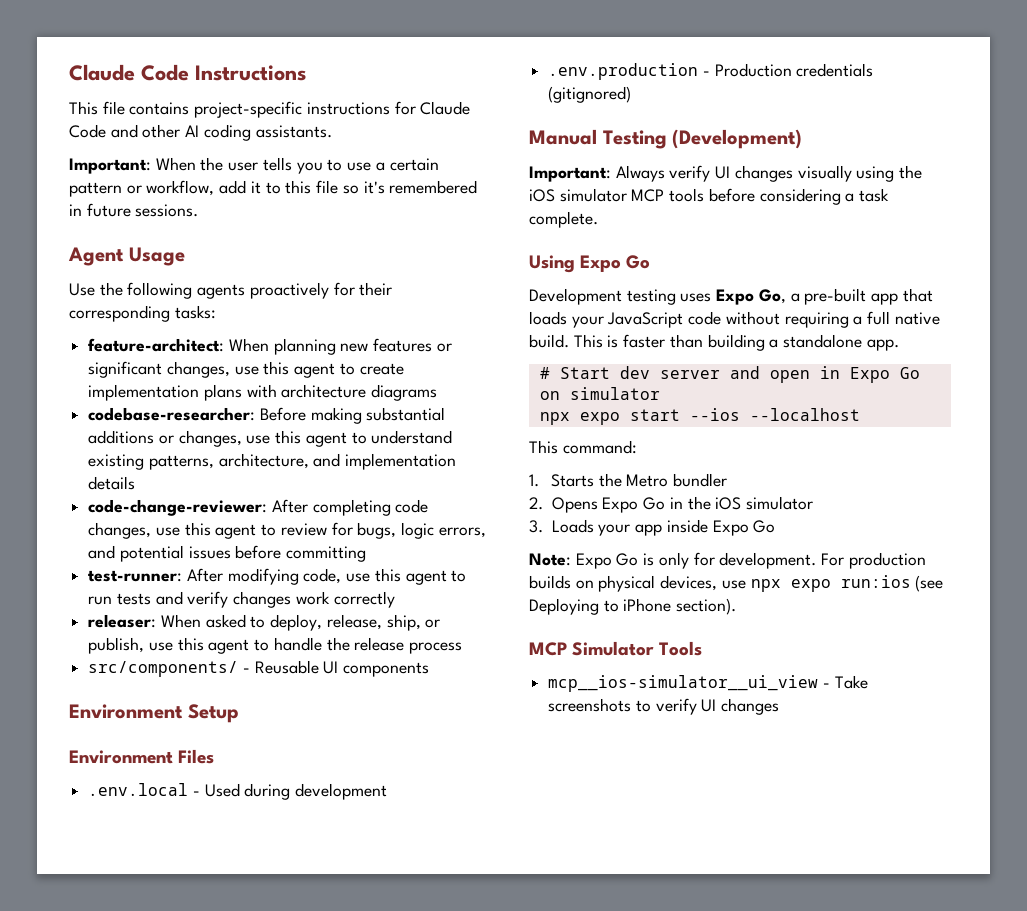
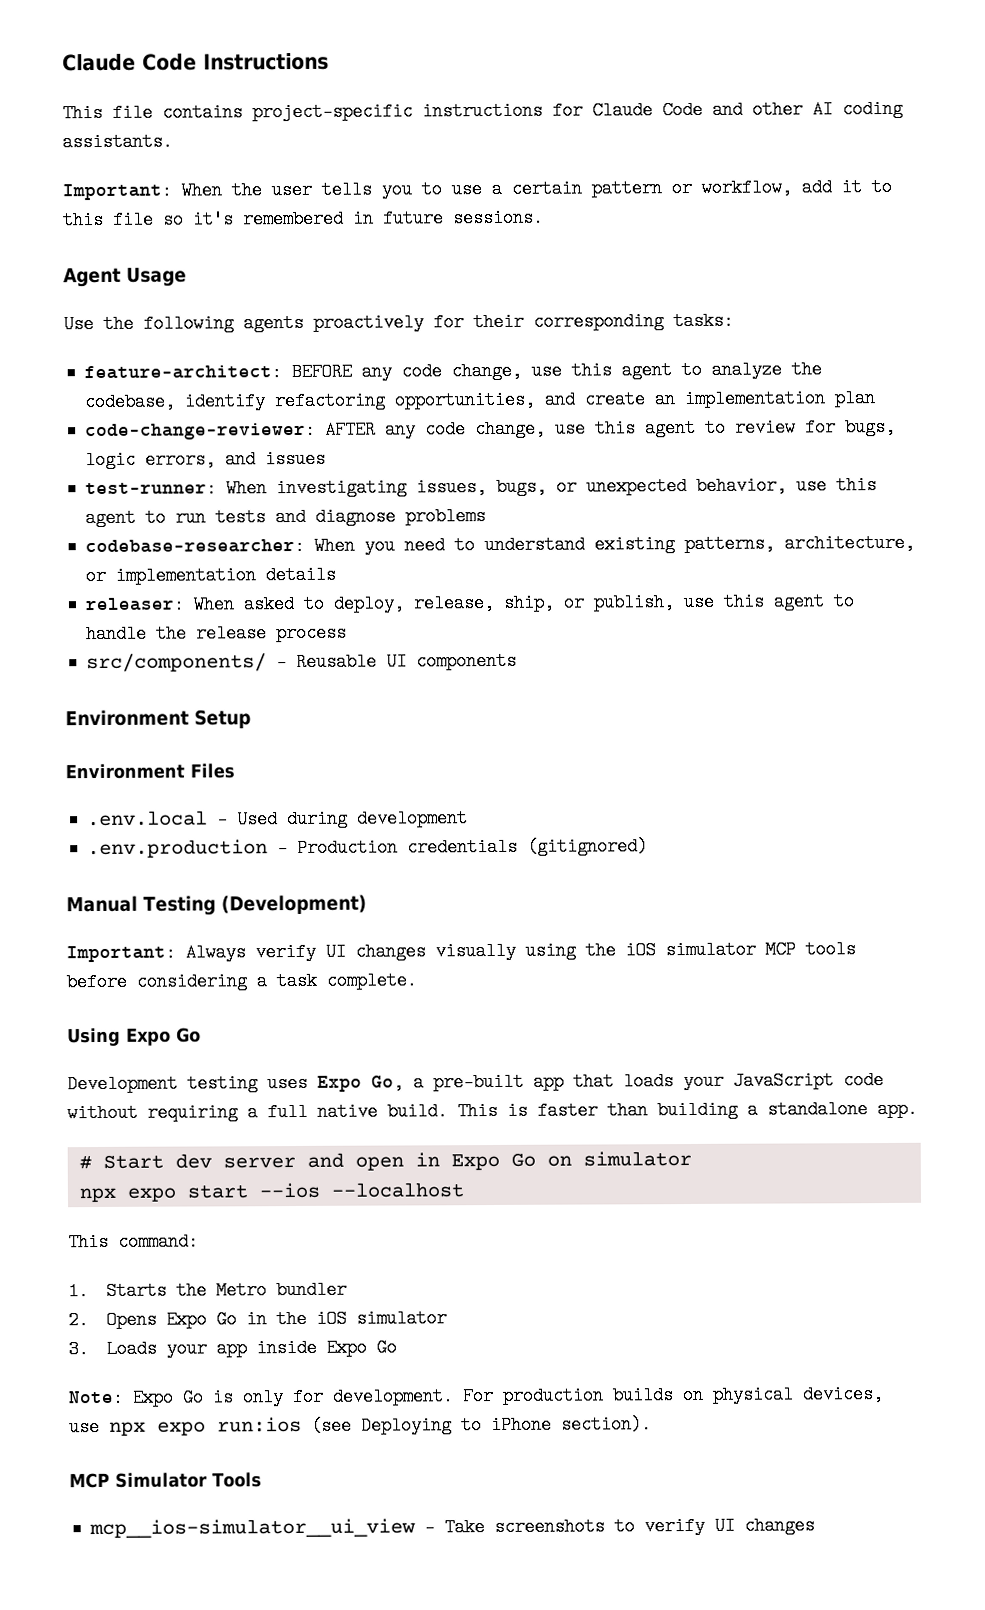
- feature-architect: When planning new features or significant changes, use this agent to create implementation plans with architecture diagrams
- codebase-researcher: Before making substantial additions or changes, use this agent to understand existing patterns, architecture, and implementation details
- code-change-reviewer: After completing code changes, use this agent to review for bugs, logic errors, and potential issues before committing
+ feature-architect: BEFORE any code change, use this agent to analyze the codebase, identify refactoring opportunities, and create an implementation plan
+ code-change-reviewer: AFTER any code change, use this agent to review for bugs, logic errors, and issues
- test-runner: After modifying code, use this agent to run tests and verify changes work correctly
+ test-runner: When investigating issues, bugs, or unexpected behavior, use this agent to run tests and diagnose problems
+ codebase-researcher: When you need to understand existing patterns, architecture, or implementation details

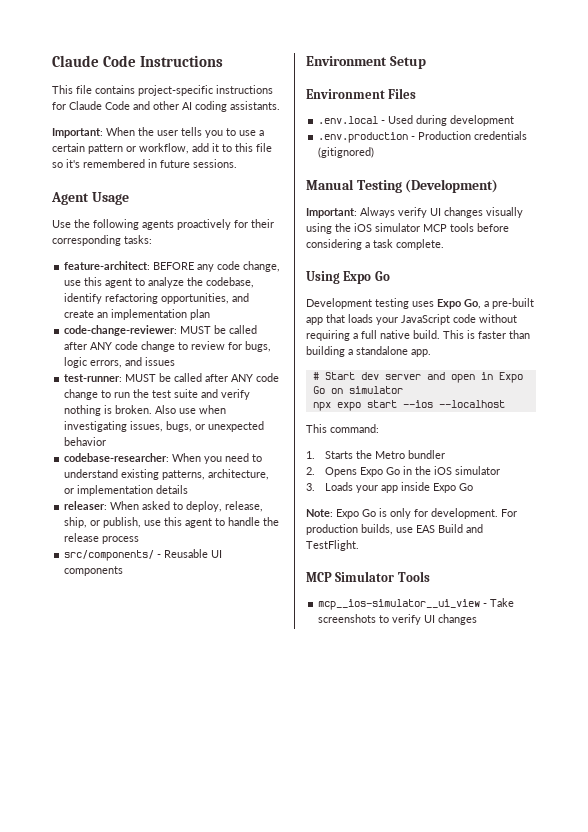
- code-change-reviewer: AFTER any code change, use this agent to review for bugs, logic errors, and issues
+ code-change-reviewer: MUST be called after ANY code change to review for bugs, logic errors, and issues
- test-runner: When investigating issues, bugs, or unexpected behavior, use this agent to run tests and diagnose problems
+ test-runner: MUST be called after ANY code change to run the test suite and verify nothing is broken. Also use when investigating issues, bugs, or unexpected behavior
- For production builds on physical devices, use npx expo run:ios (see Deploying to iPhone section).
+ For production builds, use EAS Build and TestFlight.

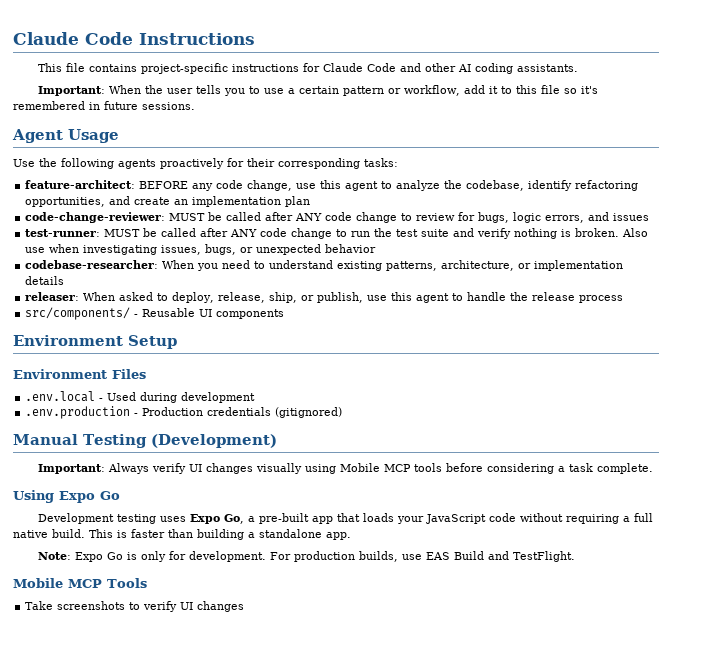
- Important: Always verify UI changes visually using the iOS simulator MCP tools before considering a task complete.
+ Important: Always verify UI changes visually using Mobile MCP tools before considering a task complete.
- # Start dev server and open in Expo Go on simulator
- npx expo start --ios --localhost
- This command:
- 1. Starts the Metro bundler
- 2. Opens Expo Go in the iOS simulator
- 3. Loads your app inside Expo Go
- MCP Simulator Tools
+ Mobile MCP Tools
- mcp__ios-simulator__ui_view - Take screenshots to verify UI changes
+ Take screenshots to verify UI changes

